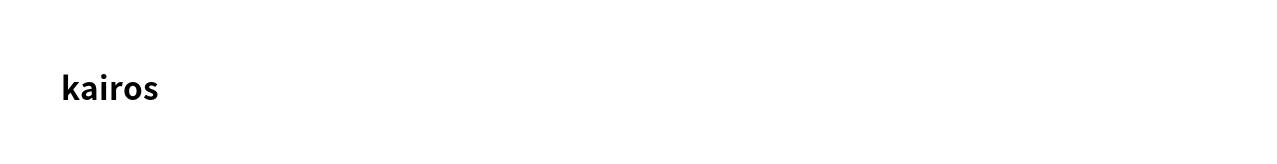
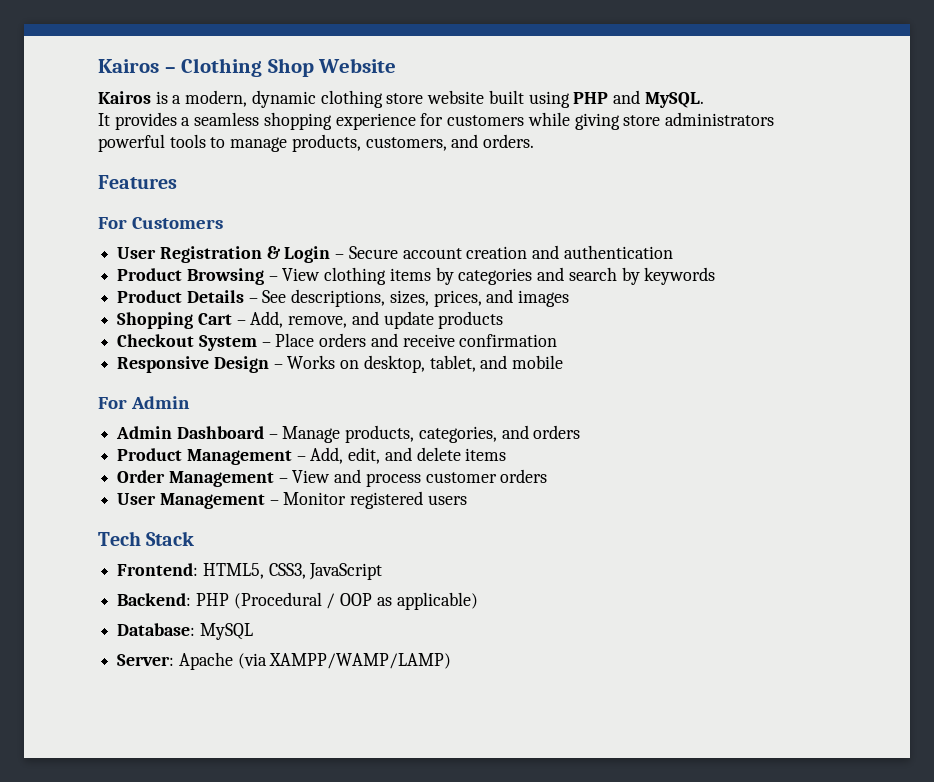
- kairos
+ Kairos – Clothing Shop Website
+ Kairos is a modern, dynamic clothing store website built using PHP and MySQL.
+ It provides a seamless shopping experience for customers while giving store administrators powerful tools to manage products, customers, and orders.
+ Features
+ For Customers
+ User Registration & Login – Secure account creation and authentication
+ Product Browsing – View clothing items by categories and search by keywords
+ Product Details – See descriptions, sizes, prices, and images
+ Shopping Cart – Add, remove, and update products
+ Checkout System – Place orders and receive confirmation
+ Responsive Design – Works on desktop, tablet, and mobile
+ For Admin
+ Admin Dashboard – Manage products, categories, and orders
+ Product Management – Add, edit, and delete items
+ Order Management – View and process customer orders
+ User Management – Monitor registered users
+ Tech Stack
+ Frontend: HTML5, CSS3, JavaScript
+ Backend: PHP (Procedural / OOP as applicable)
+ Database: MySQL
+ Server: Apache (via XAMPP/WAMP/LAMP)

